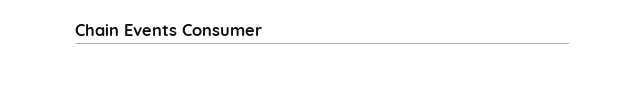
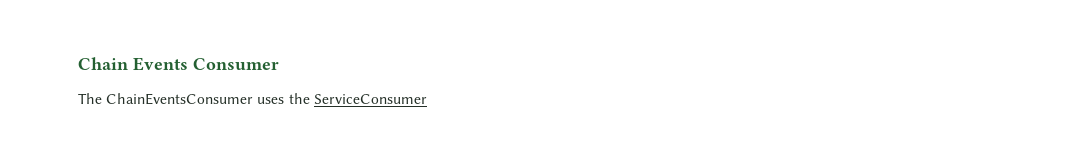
+ The ChainEventsConsumer uses the ServiceConsumer

